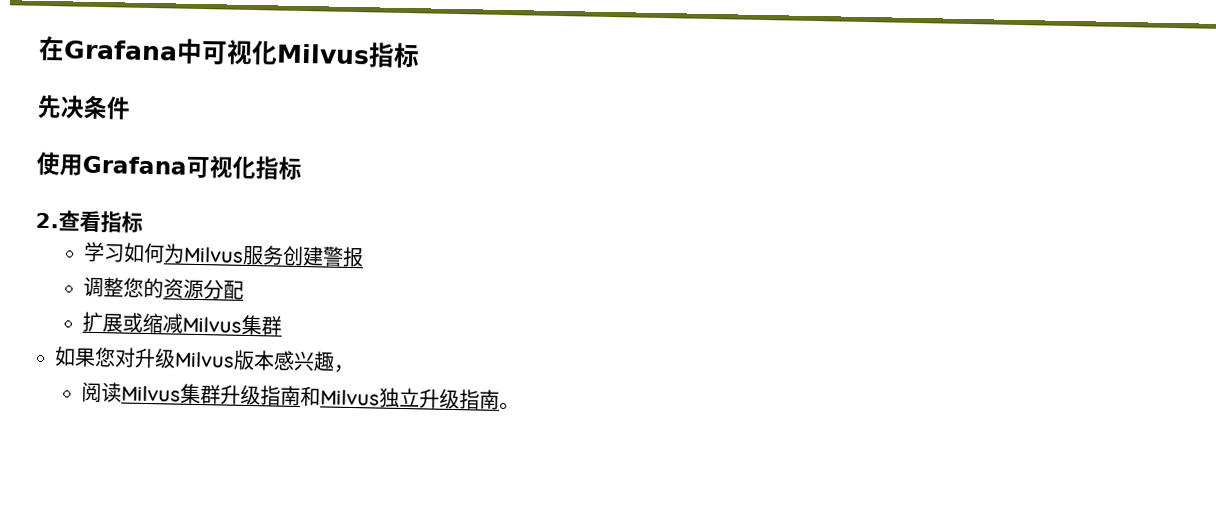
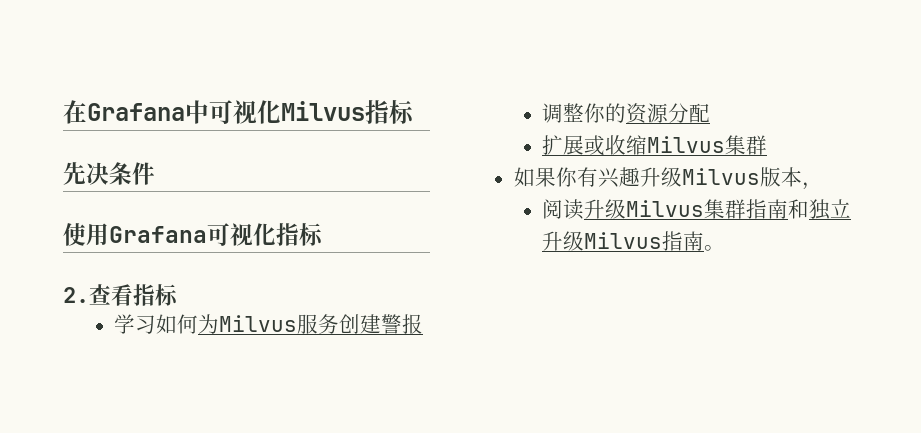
- 调整您的资源分配
+ 调整你的资源分配
- 扩展或缩减Milvus集群
+ 扩展或收缩Milvus集群
- 如果您对升级Milvus版本感兴趣，
+ 如果你有兴趣升级Milvus版本，
- 阅读Milvus集群升级指南和Milvus独立升级指南。
+ 阅读升级Milvus集群指南和独立升级Milvus指南。

